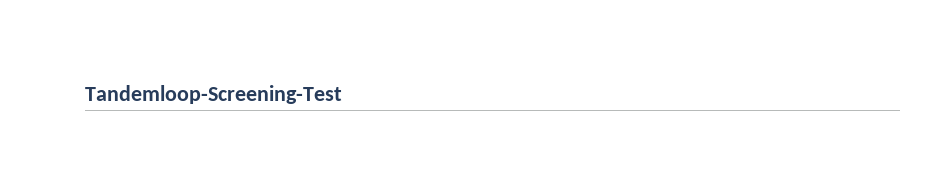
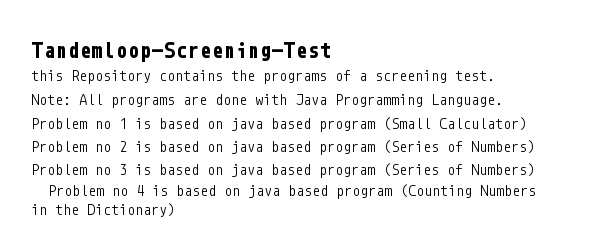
+ this Repository contains the programs of a screening test.
+ Note: All programs are done with Java Programming Language.
+ Problem no 1 is based on java based program (Small Calculator)
+ Problem no 2 is based on java based program (Series of Numbers)
+ Problem no 3 is based on java based program (Series of Numbers)
+ Problem no 4 is based on java based program (Counting Numbers in the Dictionary)

